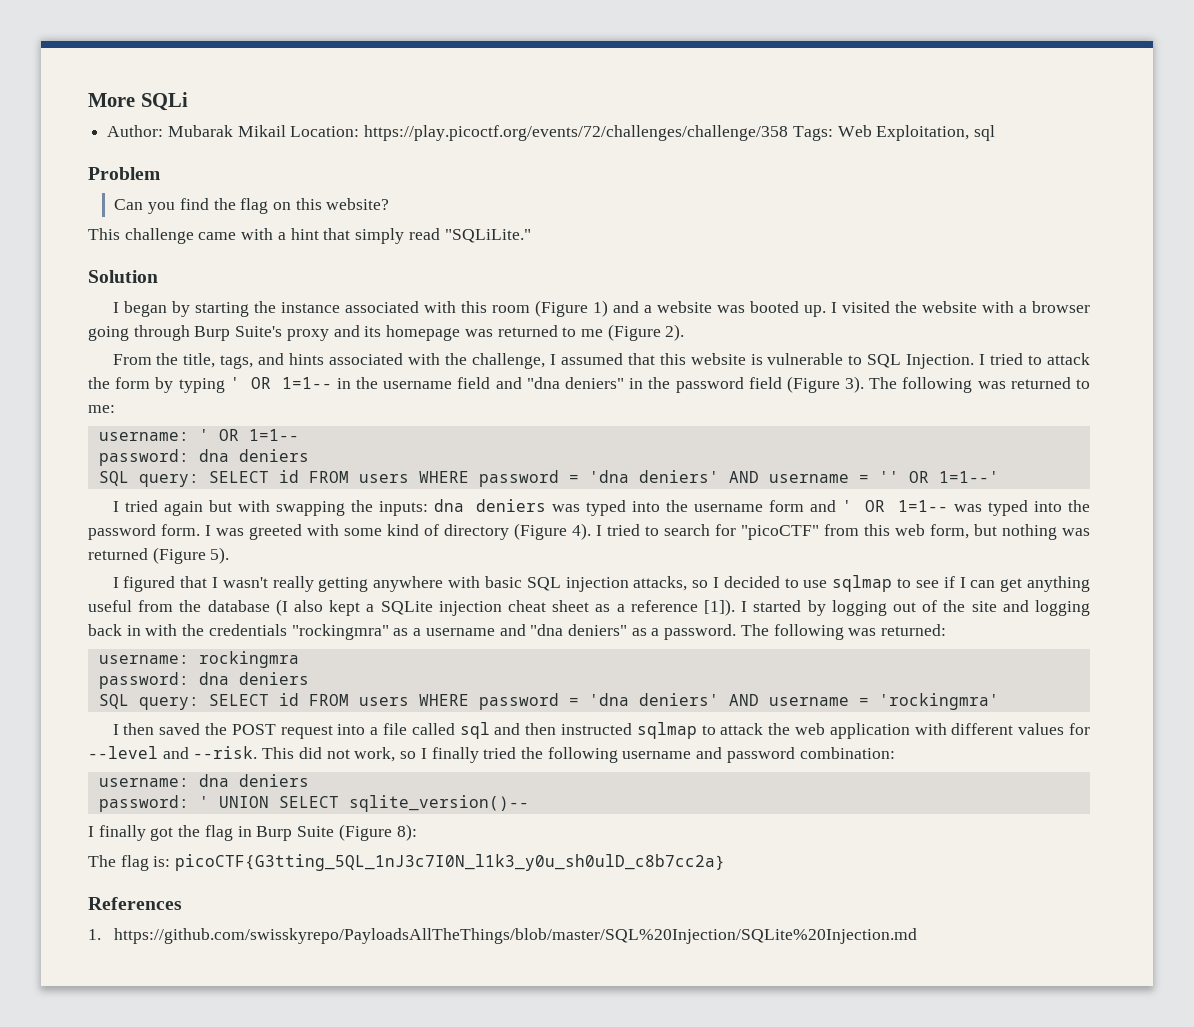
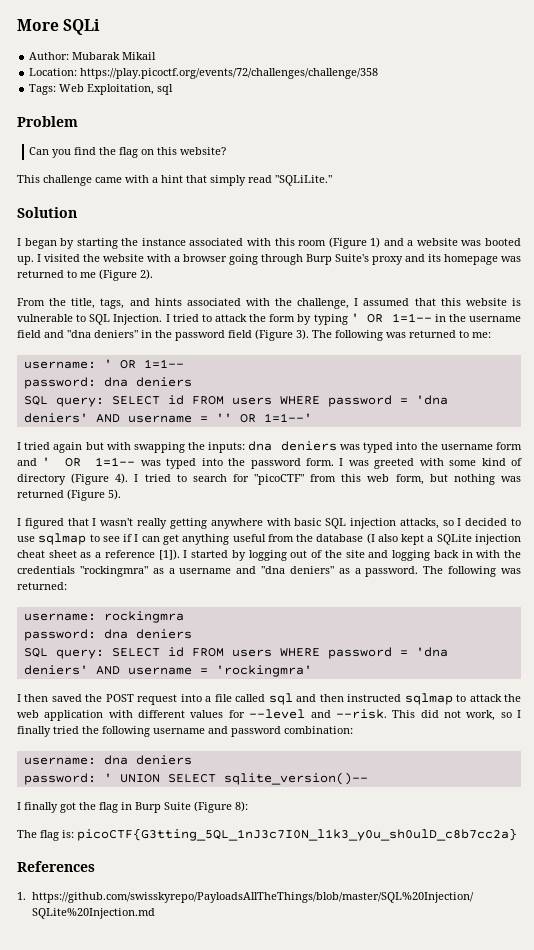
- Author: Mubarak Mikail Location: https://play.picoctf.org/events/72/challenges/challenge/358 Tags: Web Exploitation, sql
+ Author: Mubarak Mikail
+ Location: https://play.picoctf.org/events/72/challenges/challenge/358
+ Tags: Web Exploitation, sql

